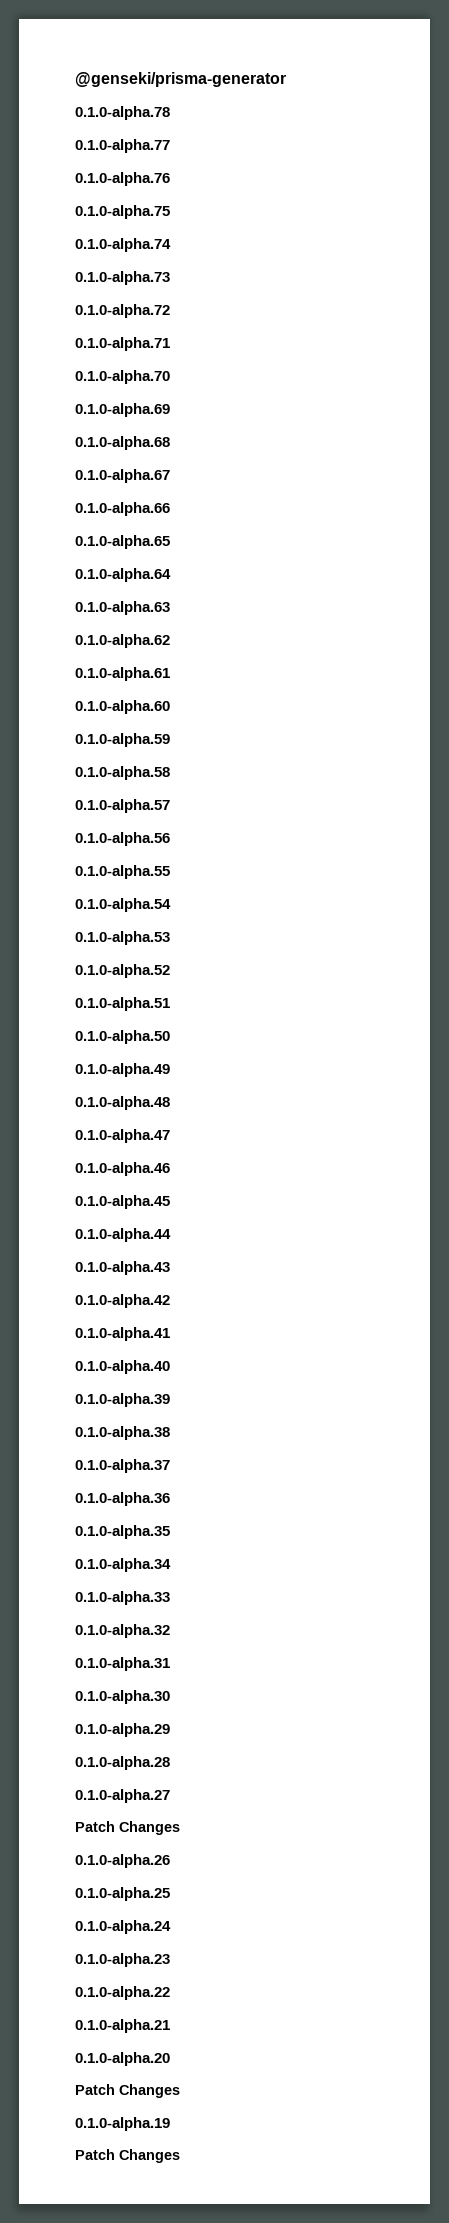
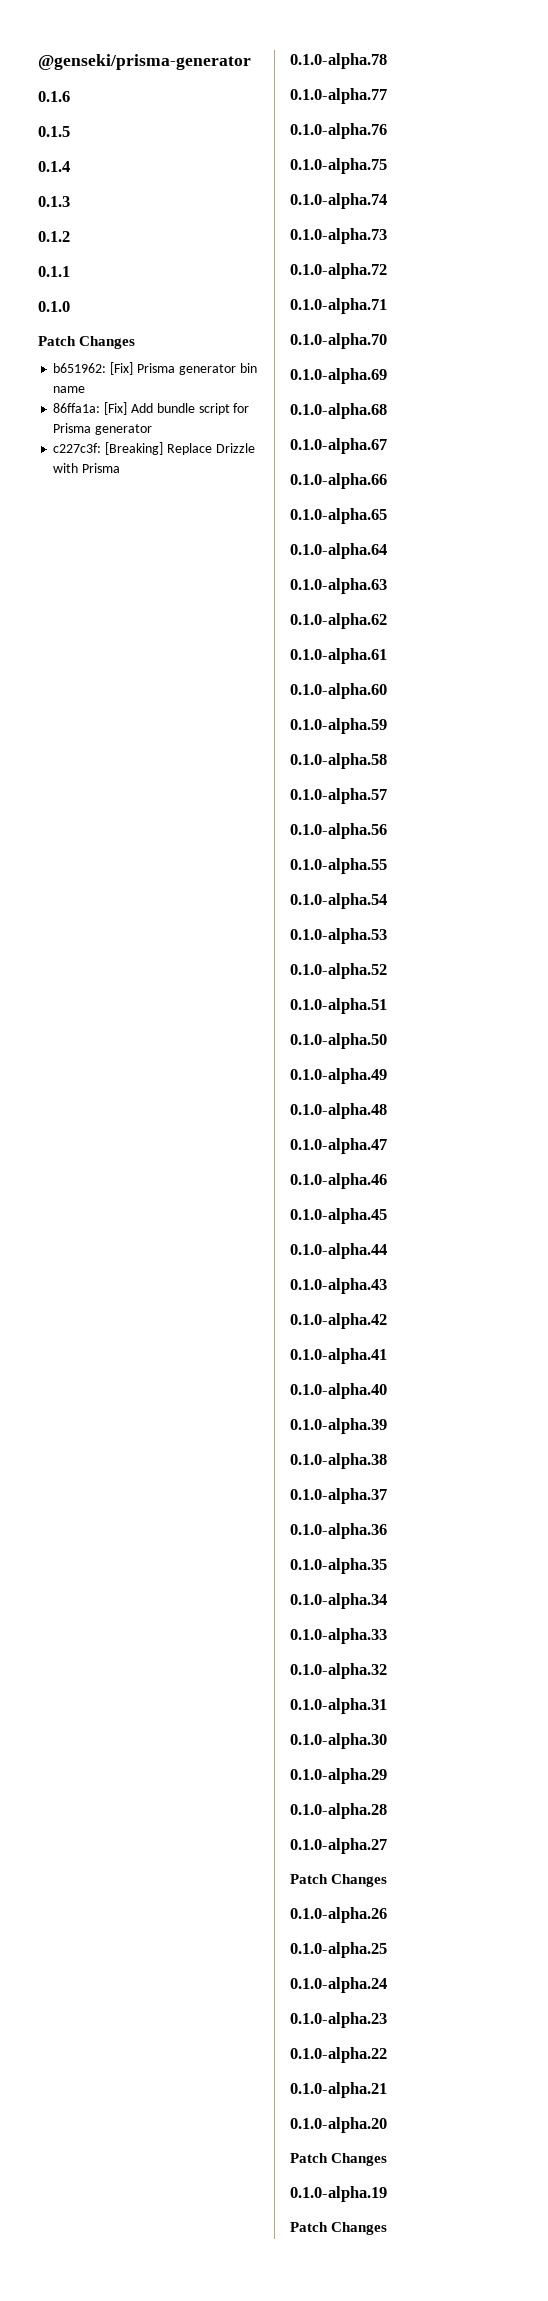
+ 0.1.6
+ 0.1.5
+ 0.1.4
+ 0.1.3
+ 0.1.2
+ 0.1.1
+ 0.1.0
+ Patch Changes
+ b651962: [Fix] Prisma generator bin name
+ 86ffa1a: [Fix] Add bundle script for Prisma generator
+ c227c3f: [Breaking] Replace Drizzle with Prisma

